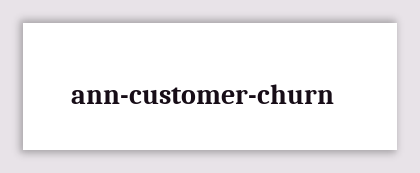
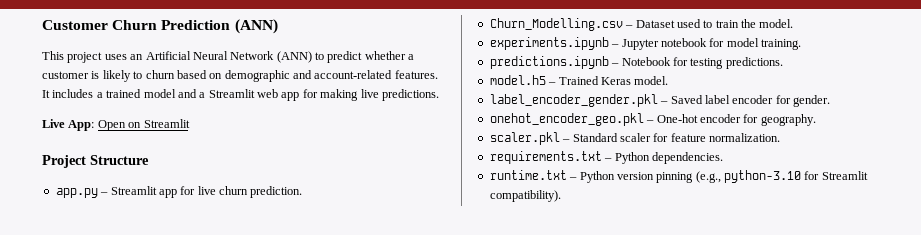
- ann-customer-churn
+ Customer Churn Prediction (ANN)
+ This project uses an Artificial Neural Network (ANN) to predict whether a customer is likely to churn based on demographic and account-related features. It includes a trained model and a Streamlit web app for making live predictions.
+ Live App: Open on Streamlit
+ Project Structure
+ app.py – Streamlit app for live churn prediction.
+ Churn_Modelling.csv – Dataset used to train the model.
+ experiments.ipynb – Jupyter notebook for model training.
+ predictions.ipynb – Notebook for testing predictions.
+ model.h5 – Trained Keras model.
+ label_encoder_gender.pkl – Saved label encoder for gender.
+ onehot_encoder_geo.pkl – One-hot encoder for geography.
+ scaler.pkl – Standard scaler for feature normalization.
+ requirements.txt – Python dependencies.
+ runtime.txt – Python version pinning (e.g., python-3.10 for Streamlit compatibility).

